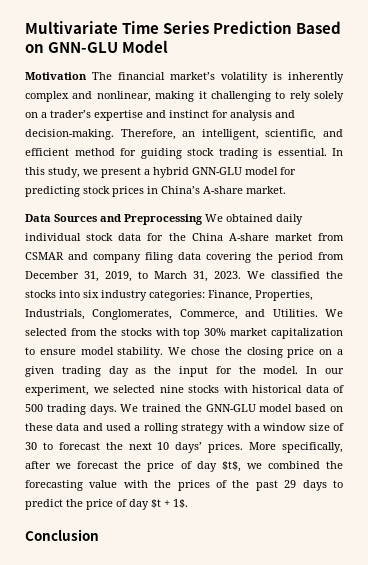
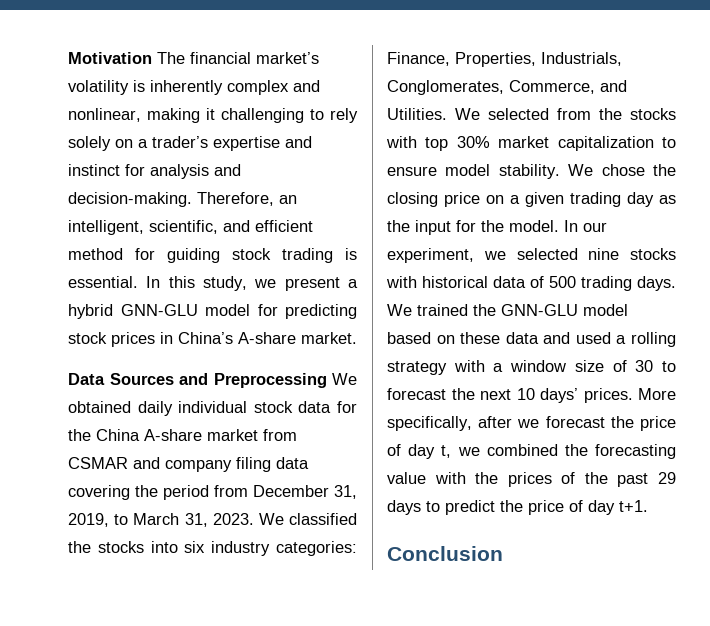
- Multivariate Time Series Prediction Based on GNN-GLU Model
- More specifically, after we forecast the price of day $t$, we combined the forecasting value with the prices of the past 29 days to predict the price of day $t + 1$.
+ More specifically, after we forecast the price of day t, we combined the forecasting value with the prices of the past 29 days to predict the price of day t+1.

